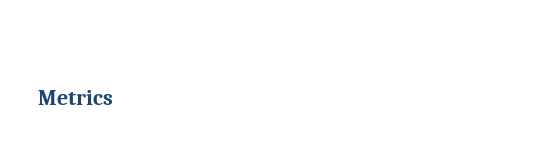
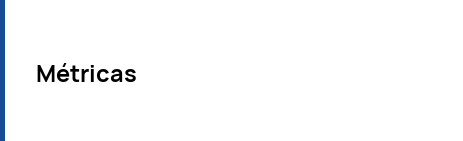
- Metrics
+ Métricas

